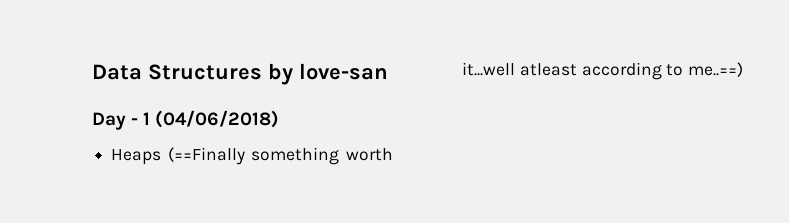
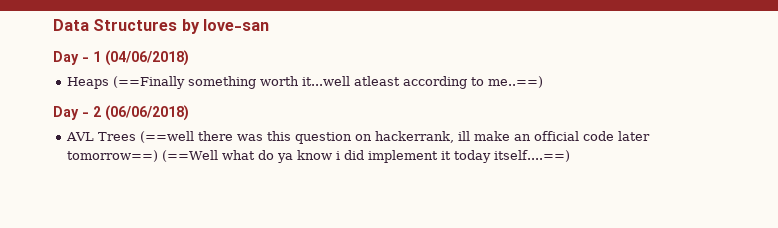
+ Day - 2 (06/06/2018)
+ AVL Trees (==well there was this question on hackerrank, ill make an official code later tomorrow==) (==Well what do ya know i did implement it today itself....==)

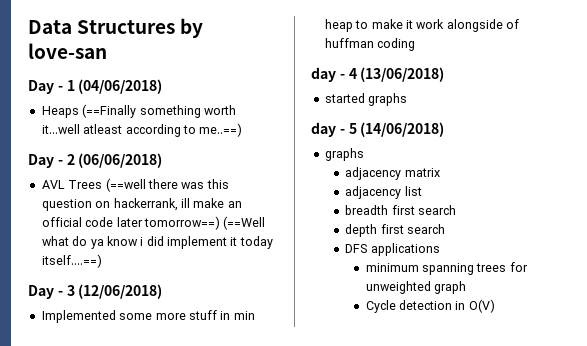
+ Day - 3 (12/06/2018)
+ Implemented some more stuff in min heap to make it work alongside of huffman coding
+ day - 4 (13/06/2018)
+ started graphs
+ day - 5 (14/06/2018)
+ graphs
+ adjacency matrix
+ adjacency list
+ breadth first search
+ depth first search
+ DFS applications
+ minimum spanning trees for unweighted graph
+ Cycle detection in O(V)

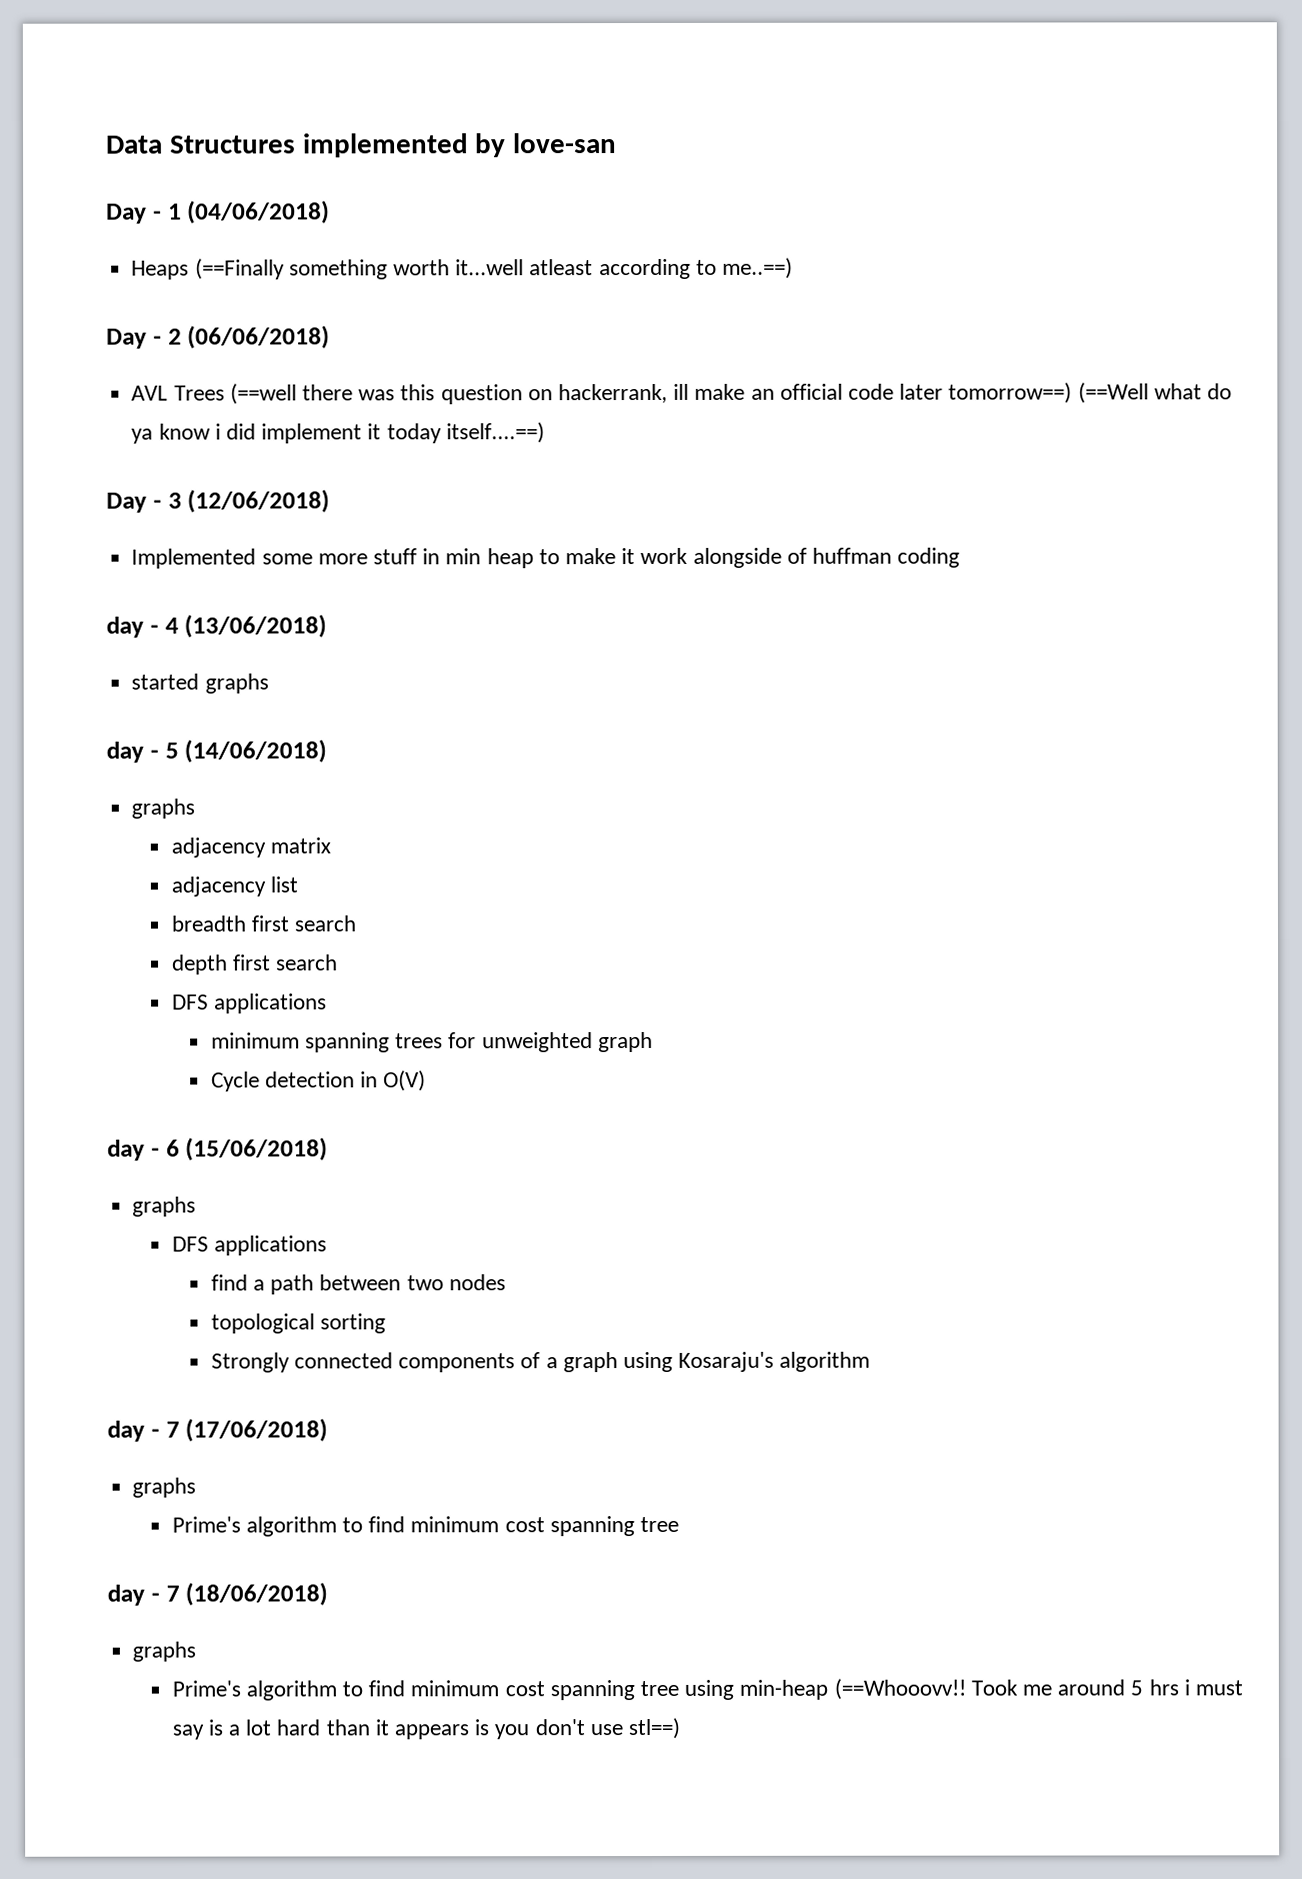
- Data Structures by love-san
+ Data Structures implemented by love-san
+ day - 6 (15/06/2018)
+ graphs
+ DFS applications
+ find a path between two nodes
+ topological sorting
+ Strongly connected components of a graph using Kosaraju's algorithm
+ day - 7 (17/06/2018)
+ graphs
+ Prime's algorithm to find minimum cost spanning tree
+ day - 7 (18/06/2018)
+ graphs
+ Prime's algorithm to find minimum cost spanning tree using min-heap (==Whooovv!! Took me around 5 hrs i must say is a lot hard than it appears is you don't use stl==)

